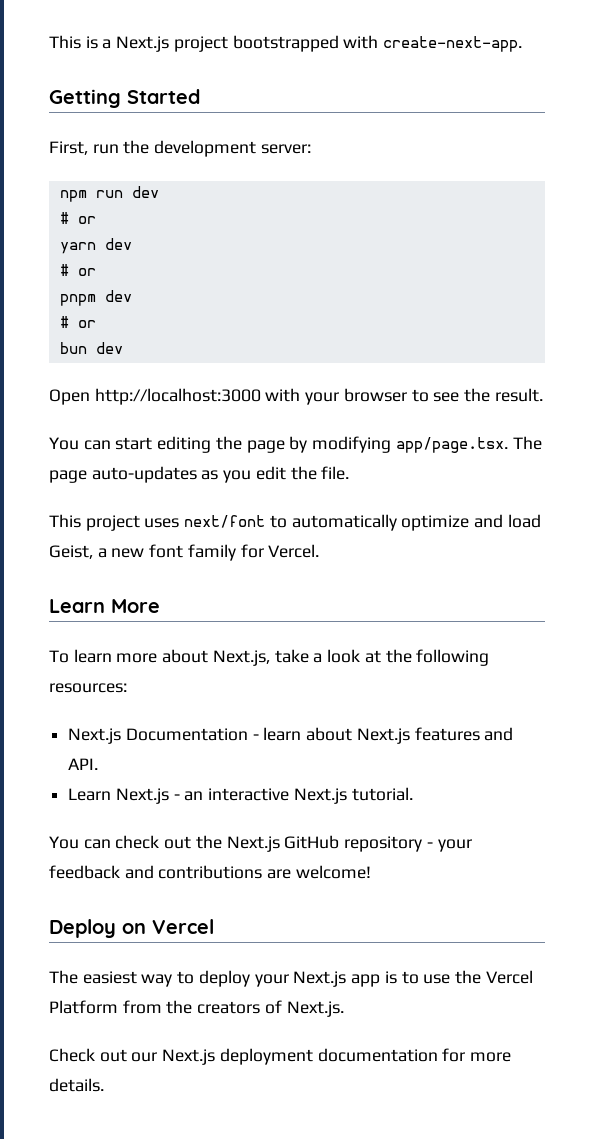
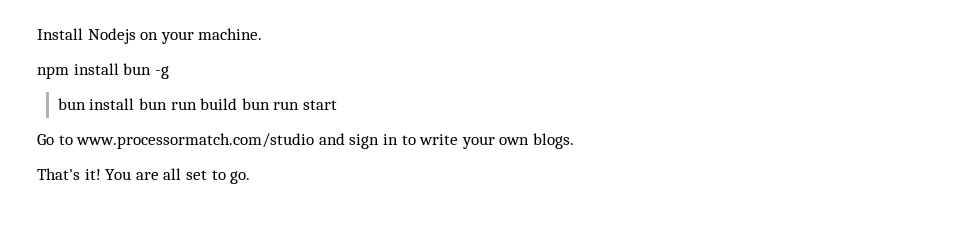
- This is a Next.js project bootstrapped with create-next-app.
- Getting Started
- First, run the development server:
- npm run dev
- # or
- yarn dev
- # or
- pnpm dev
- # or
- bun dev
- Open http://localhost:3000 with your browser to see the result.
- You can start editing the page by modifying app/page.tsx. The page auto-updates as you edit the file.
- This project uses next/font to automatically optimize and load Geist, a new font family for Vercel.
- Learn More
- To learn more about Next.js, take a look at the following resources:
- Next.js Documentation - learn about Next.js features and API.
- Learn Next.js - an interactive Next.js tutorial.
- You can check out the Next.js GitHub repository - your feedback and contributions are welcome!
- Deploy on Vercel
- The easiest way to deploy your Next.js app is to use the Vercel Platform from the creators of Next.js.
- Check out our Next.js deployment documentation for more details.
+ Install Nodejs on your machine.
+ npm install bun -g
+ bun install bun run build bun run start
+ Go to www.processormatch.com/studio and sign in to write your own blogs.
+ That's it! You are all set to go.

